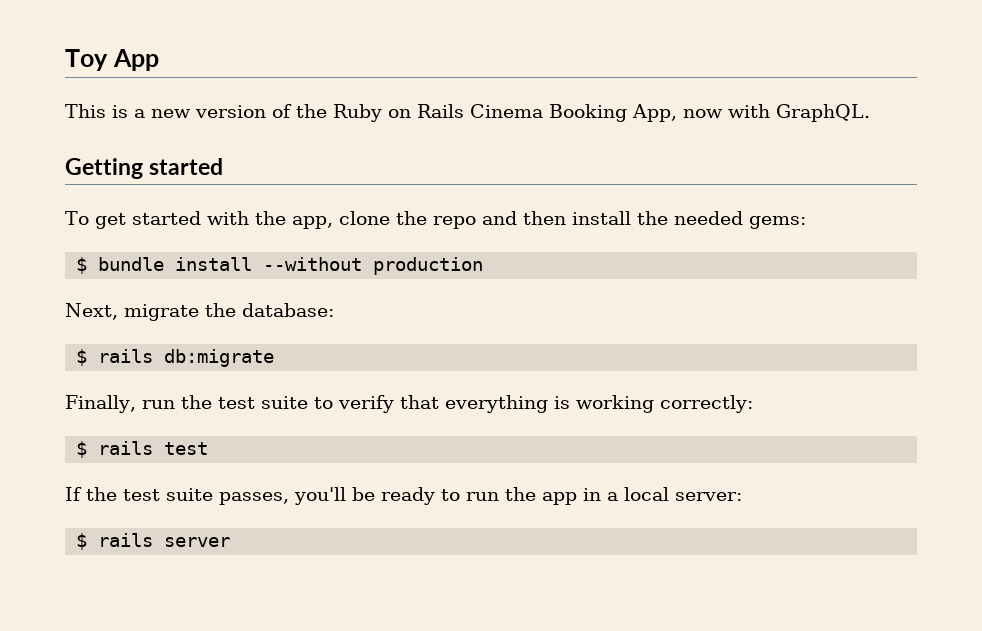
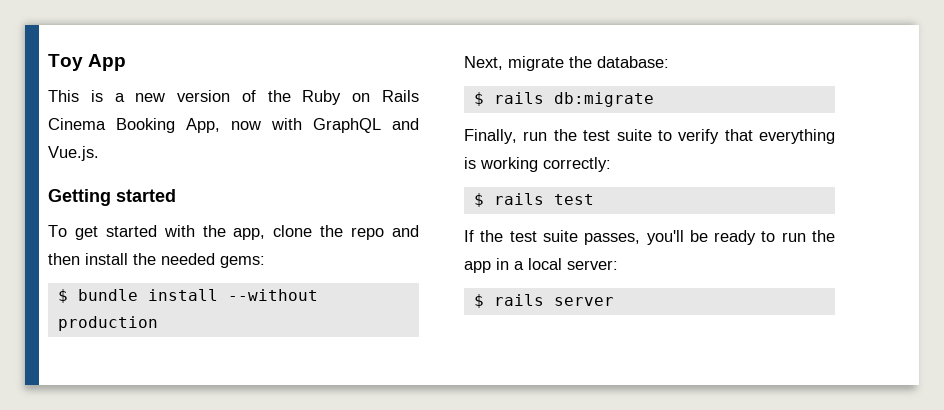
- This is a new version of the Ruby on Rails Cinema Booking App, now with GraphQL.
+ This is a new version of the Ruby on Rails Cinema Booking App, now with GraphQL and Vue.js.

